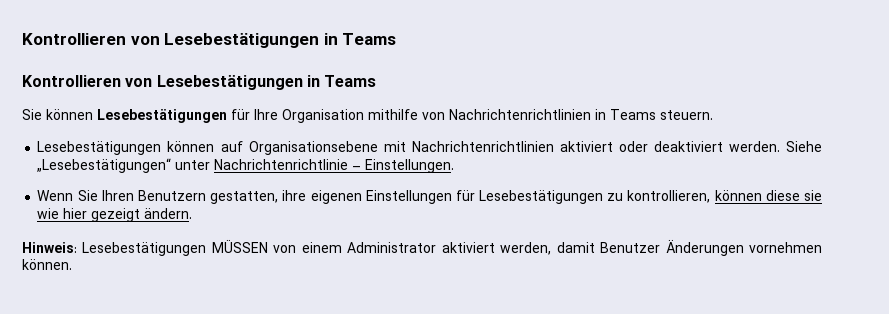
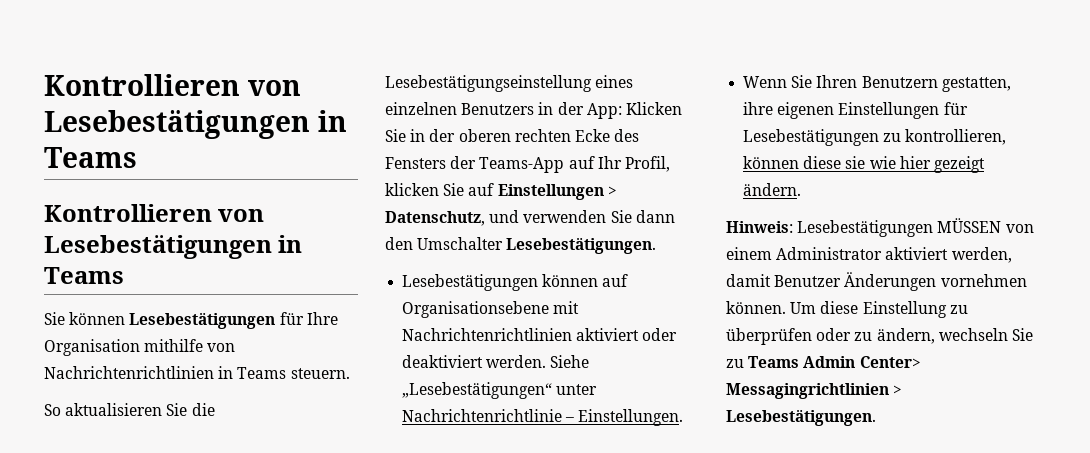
+ So aktualisieren Sie die Lesebestätigungseinstellung eines einzelnen Benutzers in der App: Klicken Sie in der oberen rechten Ecke des Fensters der Teams-App auf Ihr Profil, klicken Sie auf Einstellungen > Datenschutz, und verwenden Sie dann den Umschalter Lesebestätigungen.
+ Um diese Einstellung zu überprüfen oder zu ändern, wechseln Sie zu Teams Admin Center> Messagingrichtlinien > Lesebestätigungen.

